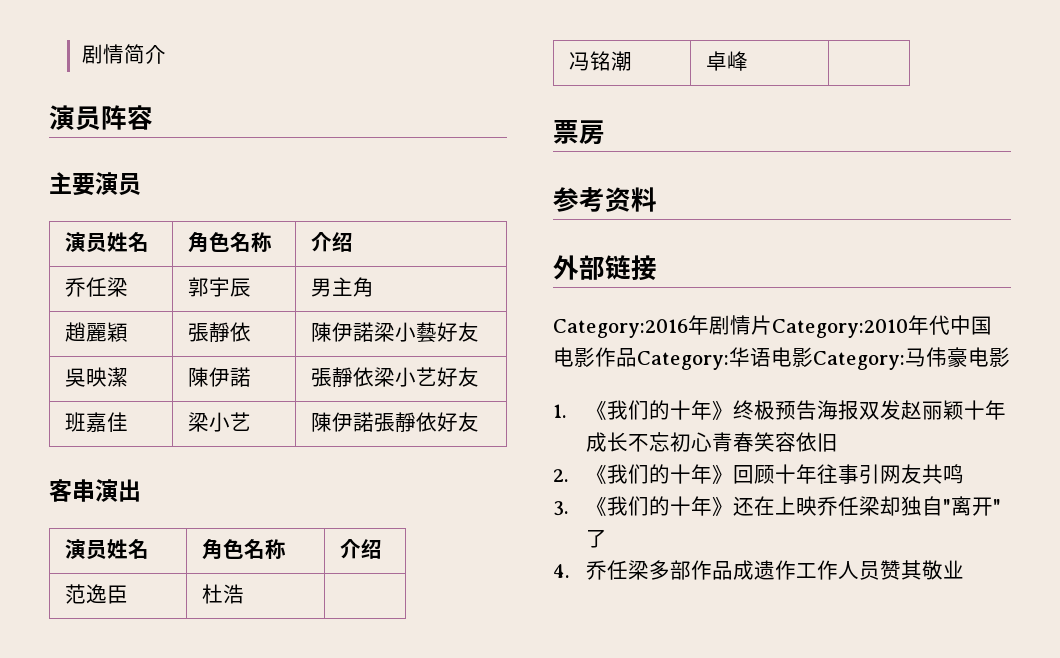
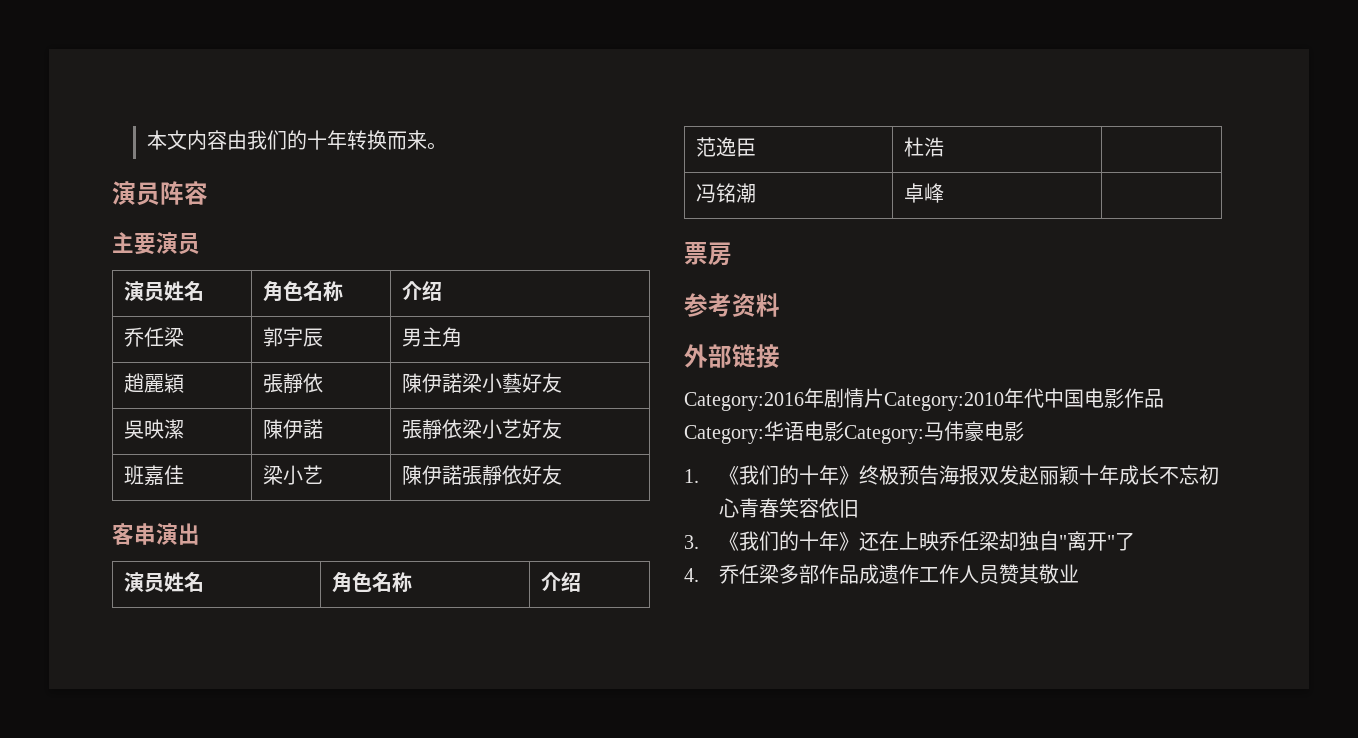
- 剧情简介
+ 本文内容由我们的十年转换而来。
- 2.《我们的十年》回顾十年往事引网友共鸣

